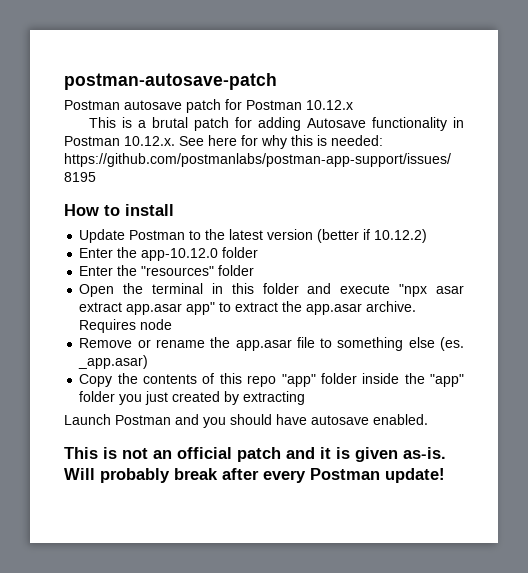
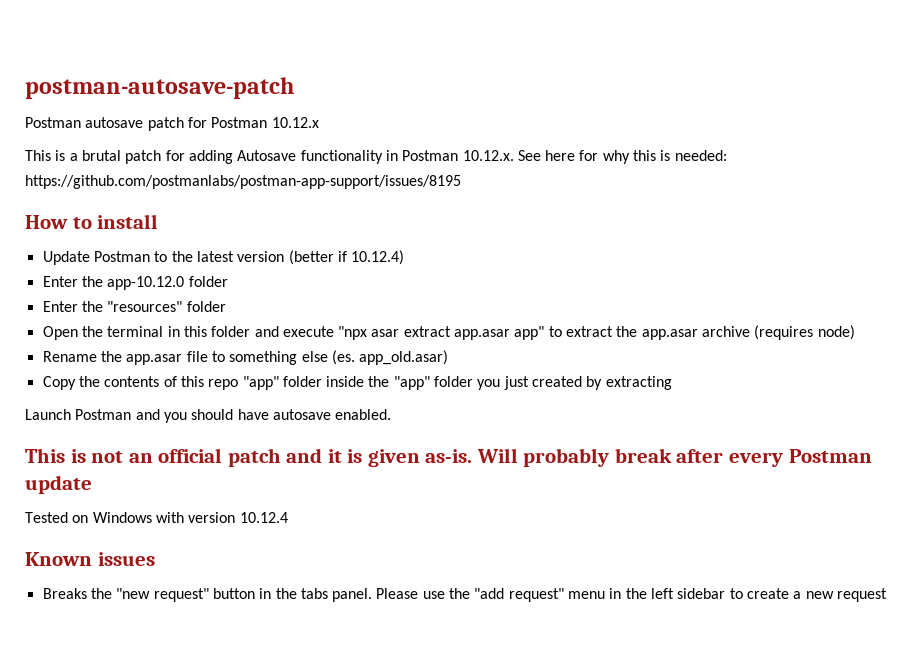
- Update Postman to the latest version (better if 10.12.2)
+ Update Postman to the latest version (better if 10.12.4)
- Open the terminal in this folder and execute "npx asar extract app.asar app" to extract the app.asar archive. Requires node
- Remove or rename the app.asar file to something else (es. _app.asar)
+ Open the terminal in this folder and execute "npx asar extract app.asar app" to extract the app.asar archive (requires node)
+ Rename the app.asar file to something else (es. app_old.asar)
- Will probably break after every Postman update!
+ Will probably break after every Postman update
+ Tested on Windows with version 10.12.4
+ Known issues
+ Breaks the "new request" button in the tabs panel. Please use the "add request" menu in the left sidebar to create a new request

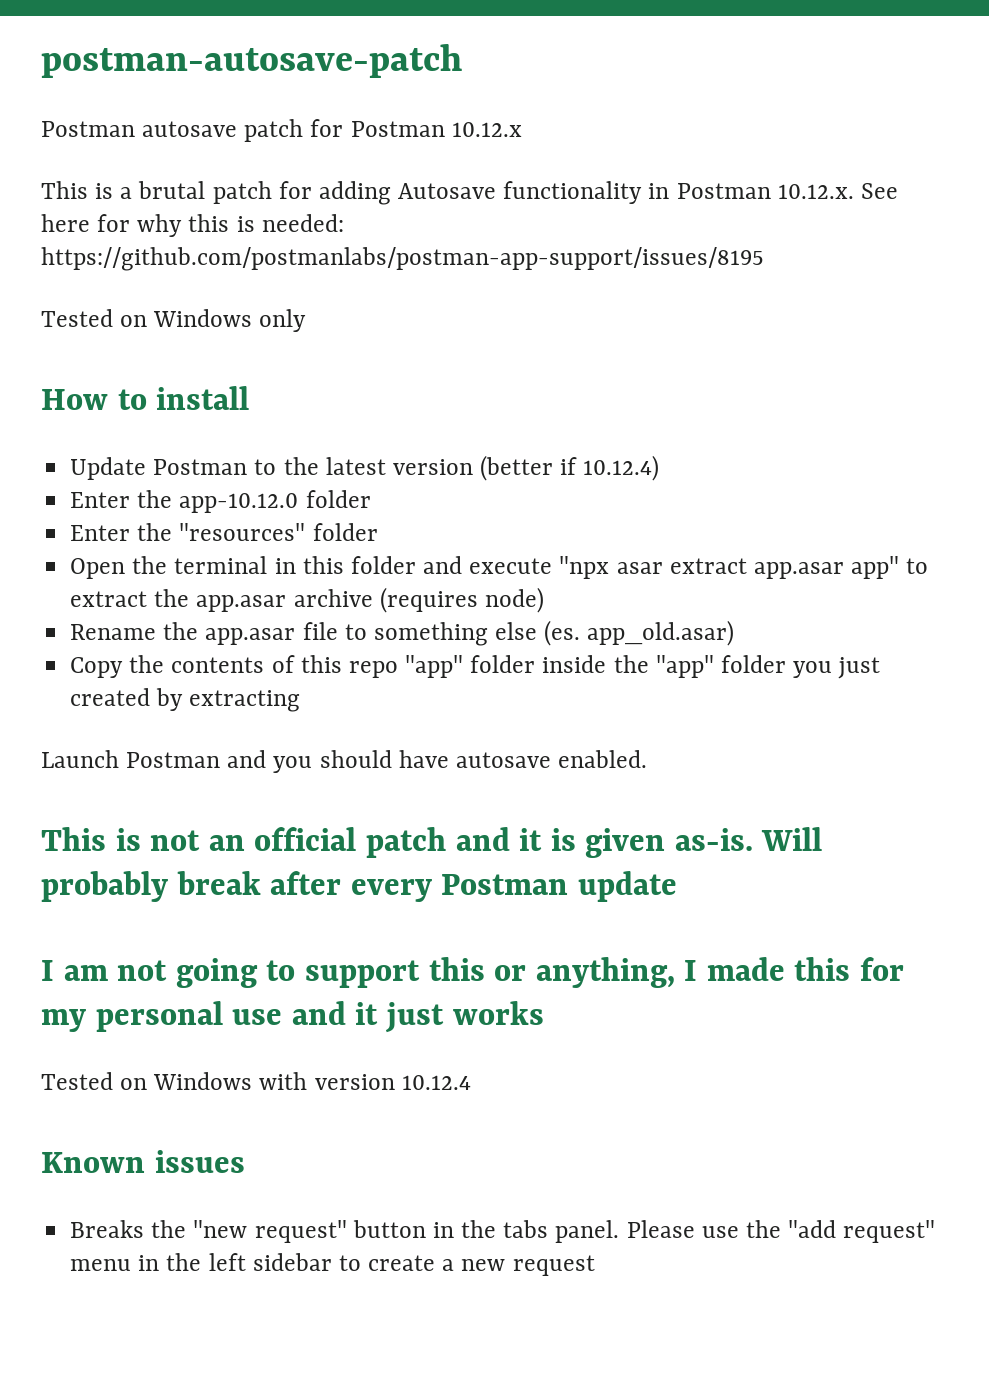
+ Tested on Windows only
+ I am not going to support this or anything, I made this for my personal use and it just works

